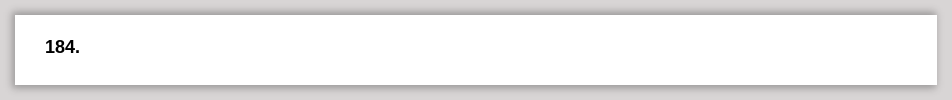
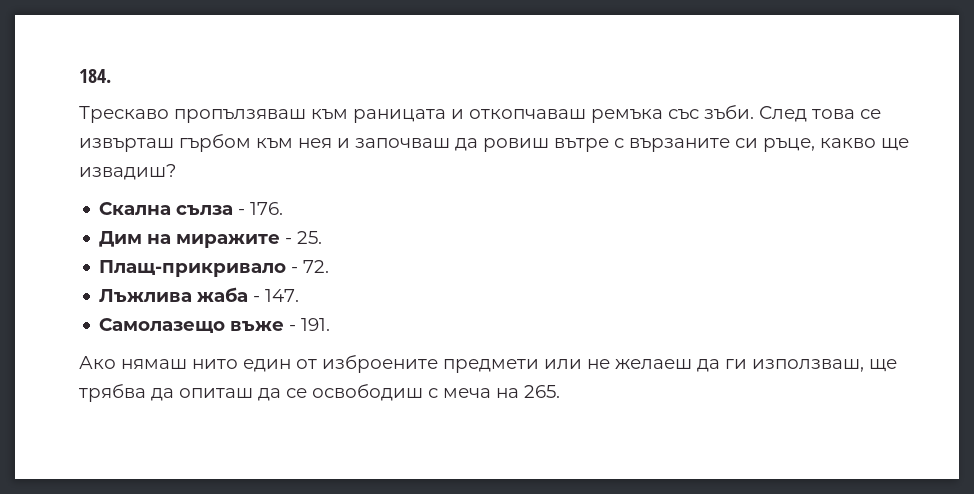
+ Трескаво пропълзяваш към раницата и откопчаваш ремъка със зъби. След това се извърташ гърбом към нея и започваш да ровиш вътре с вързаните си ръце, какво ще извадиш?
+ Скална сълза - 176.
+ Дим на миражите - 25.
+ Плащ-прикривало - 72.
+ Лъжлива жаба - 147.
+ Самолазещо въже - 191.
+ Ако нямаш нито един от изброените предмети или не желаеш да ги използваш, ще трябва да опиташ да се освободиш с меча на 265.

